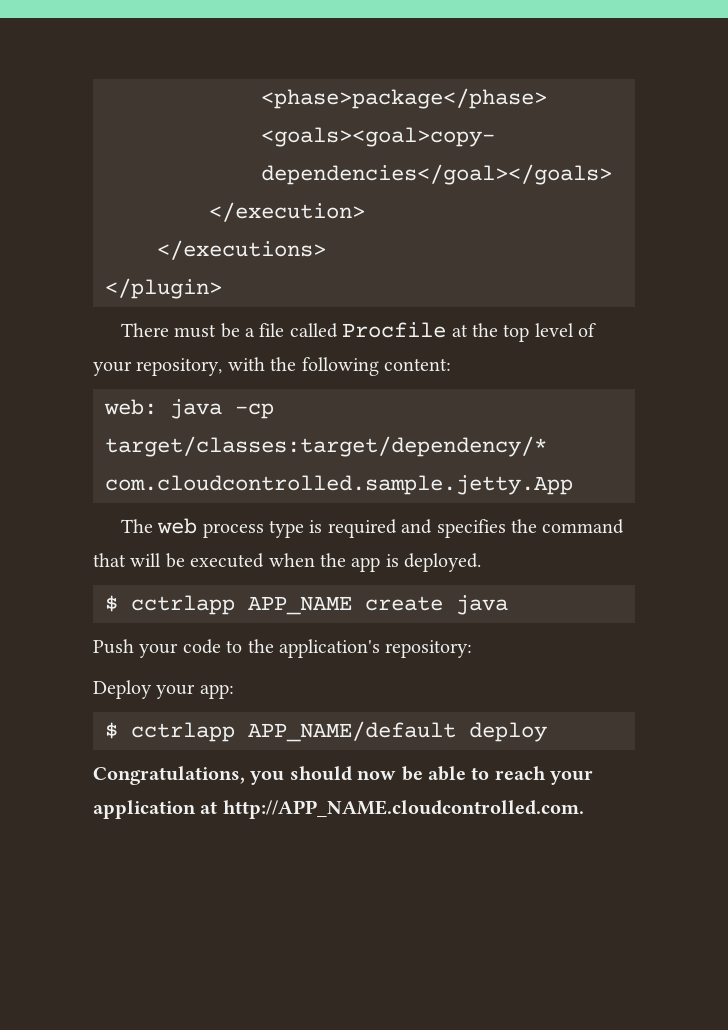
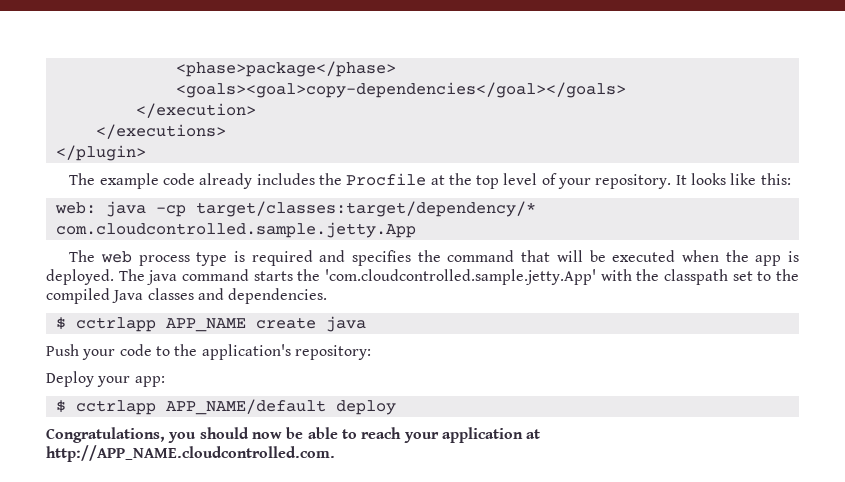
- There must be a file called Procfile at the top level of your repository, with the following content:
+ The example code already includes the Procfile at the top level of your repository. It looks like this:
+ The java command starts the 'com.cloudcontrolled.sample.jetty.App' with the classpath set to the compiled Java classes and dependencies.

